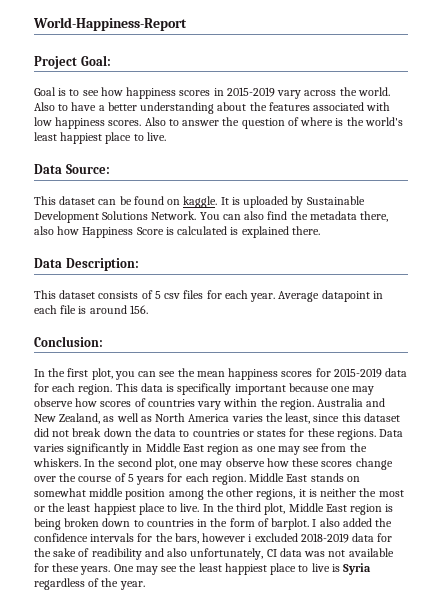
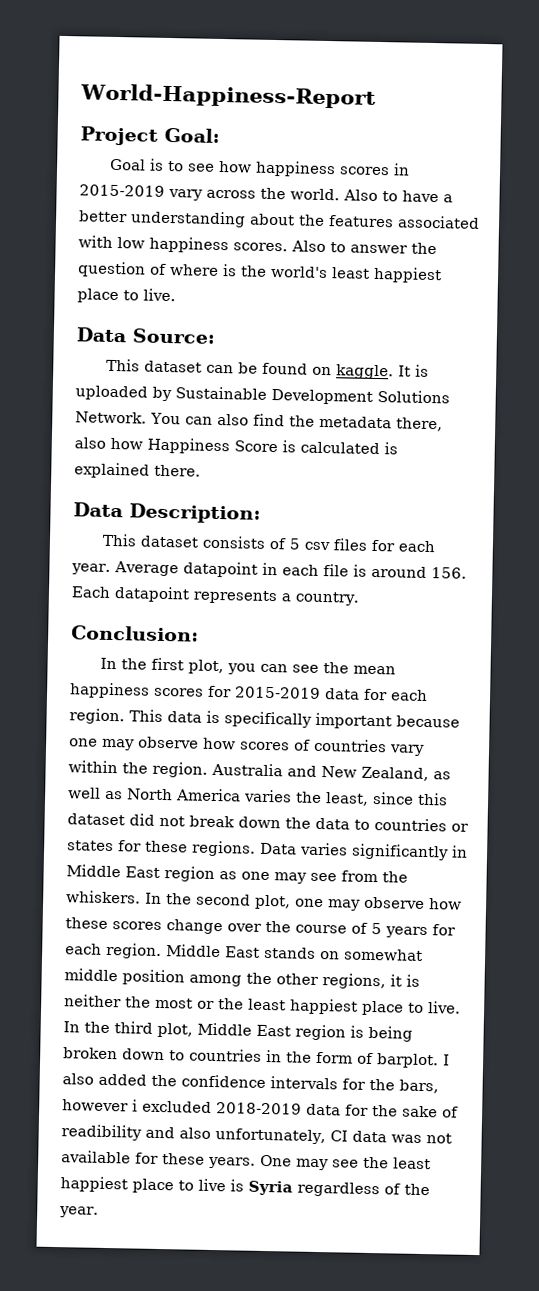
- Average datapoint in each file is around 156.
+ Average datapoint in each file is around 156. Each datapoint represents a country.

